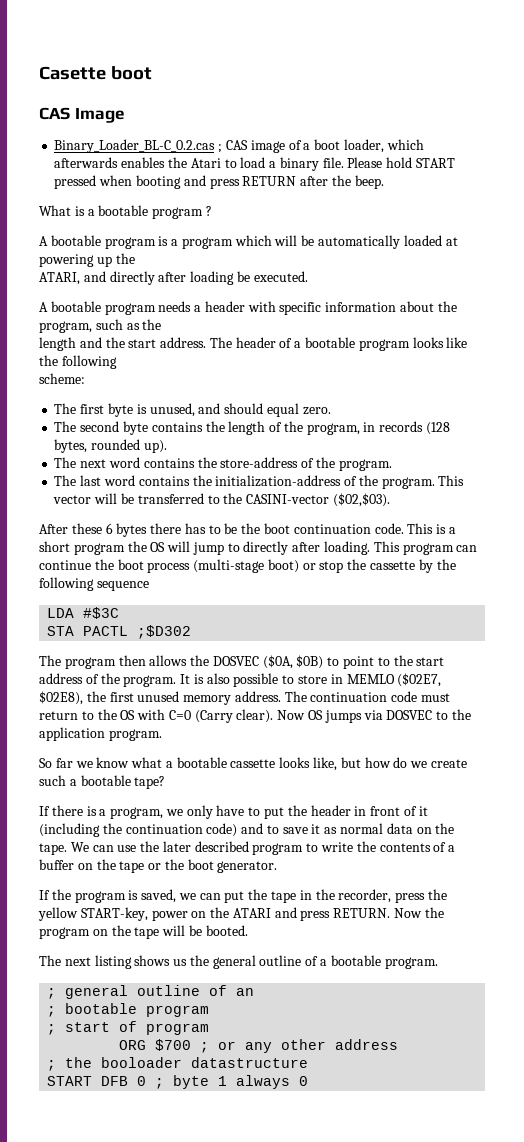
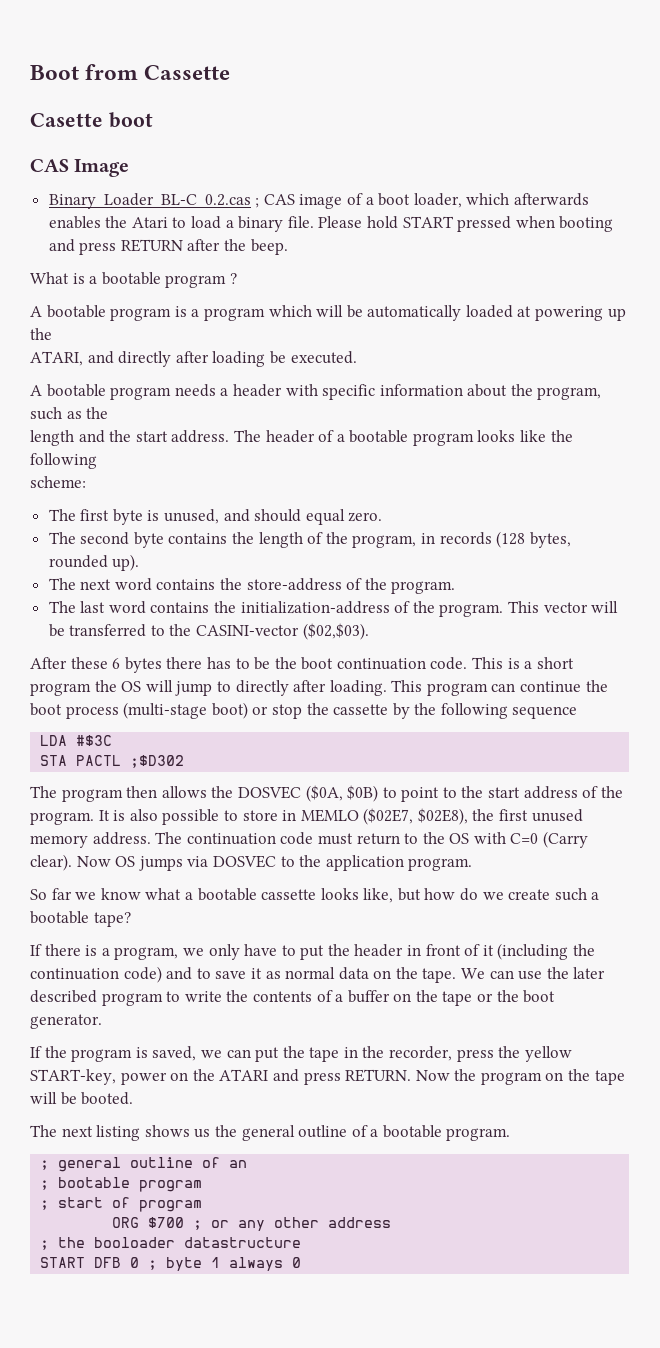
+ Boot from Cassette

